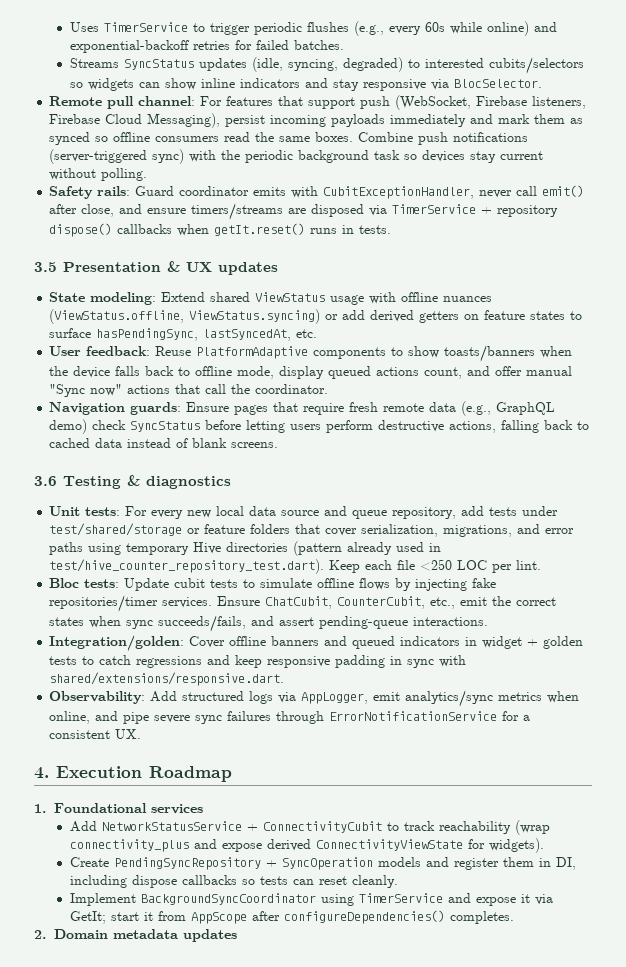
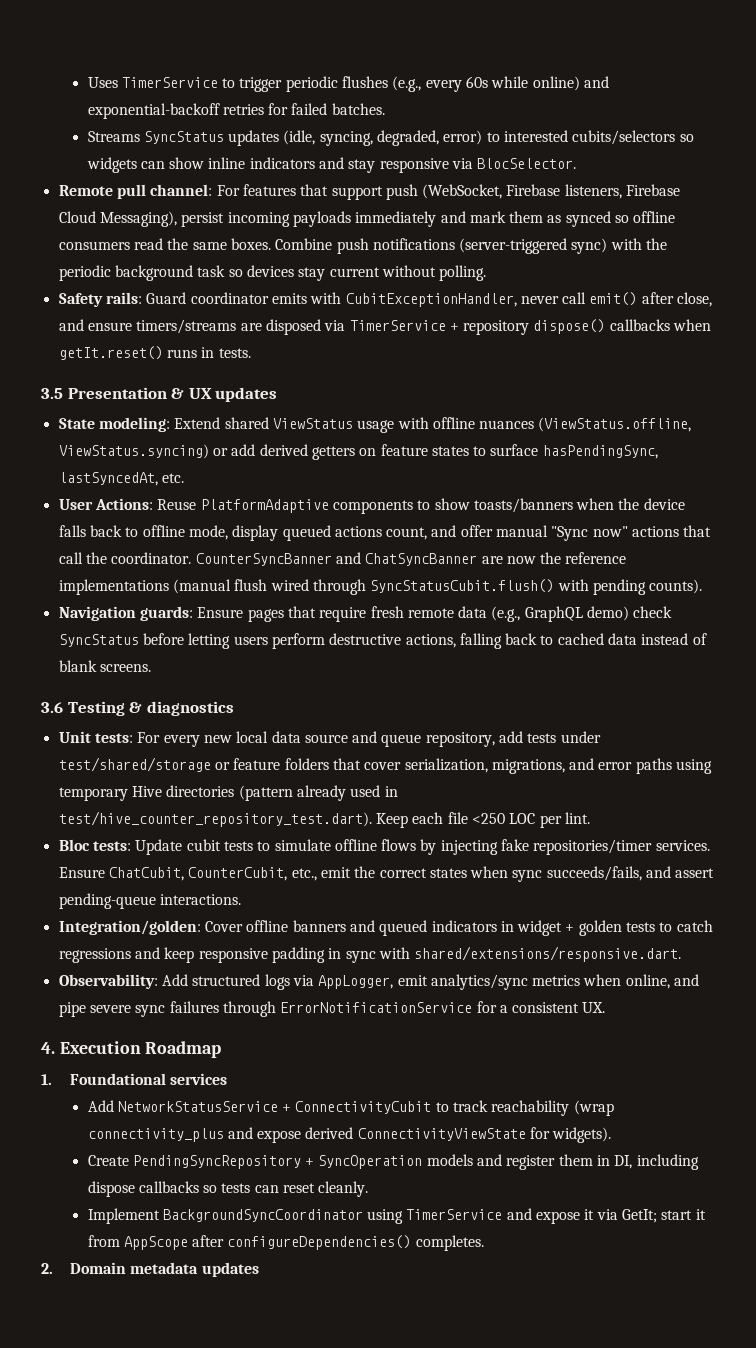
- Streams SyncStatus updates (idle, syncing, degraded) to interested cubits/selectors so widgets can show inline indicators and stay responsive via BlocSelector.
+ Streams SyncStatus updates (idle, syncing, degraded, error) to interested cubits/selectors so widgets can show inline indicators and stay responsive via BlocSelector.
- User feedback: Reuse PlatformAdaptive components to show toasts/banners when the device falls back to offline mode, display queued actions count, and offer manual "Sync now" actions that call the coordinator.
+ User Actions: Reuse PlatformAdaptive components to show toasts/banners when the device falls back to offline mode, display queued actions count, and offer manual "Sync now" actions that call the coordinator. CounterSyncBanner and ChatSyncBanner are now the reference implementations (manual flush wired through SyncStatusCubit.flush() with pending counts).

